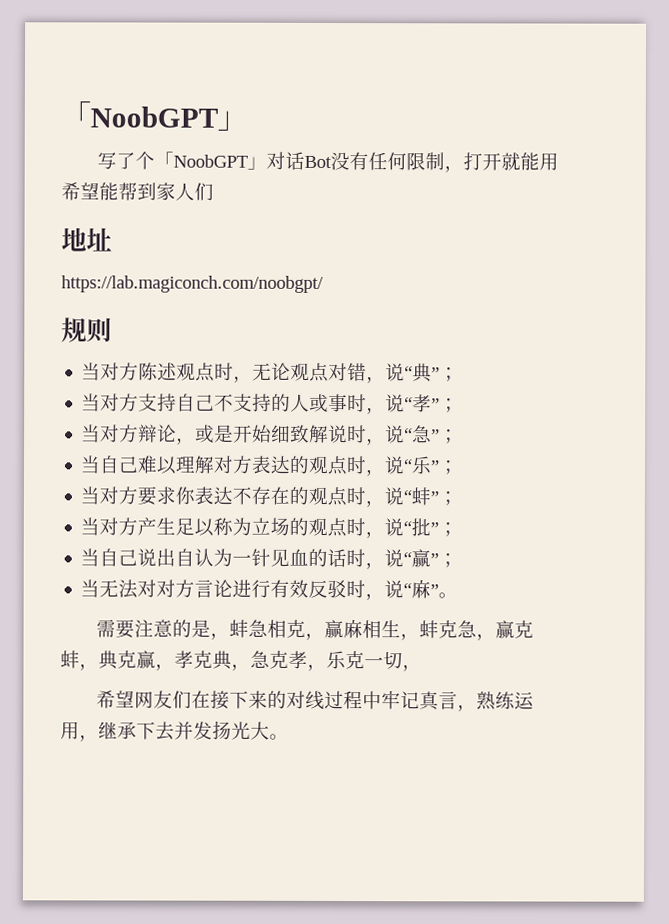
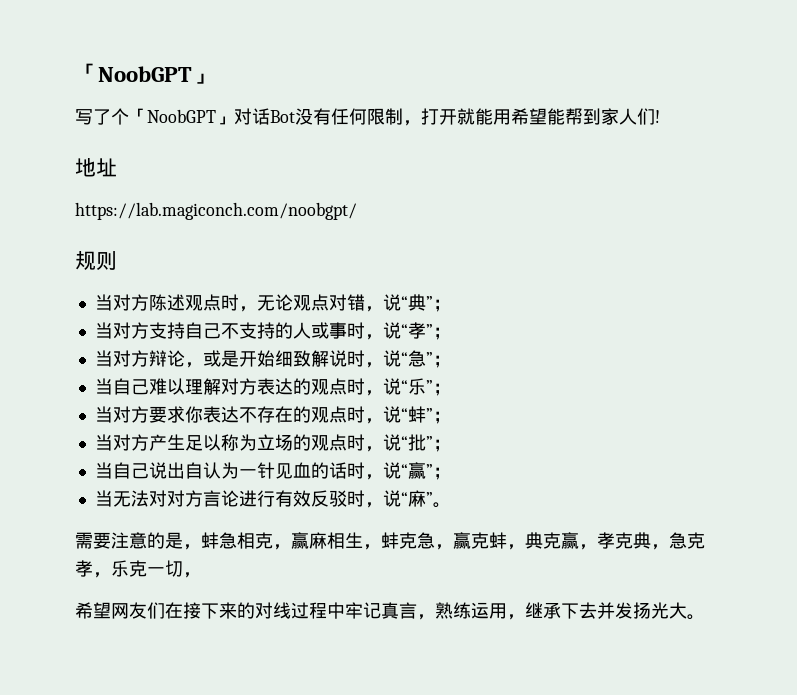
- 写了个「NoobGPT」对话Bot没有任何限制，打开就能用希望能帮到家人们
+ 写了个「NoobGPT」对话Bot没有任何限制，打开就能用希望能帮到家人们!

